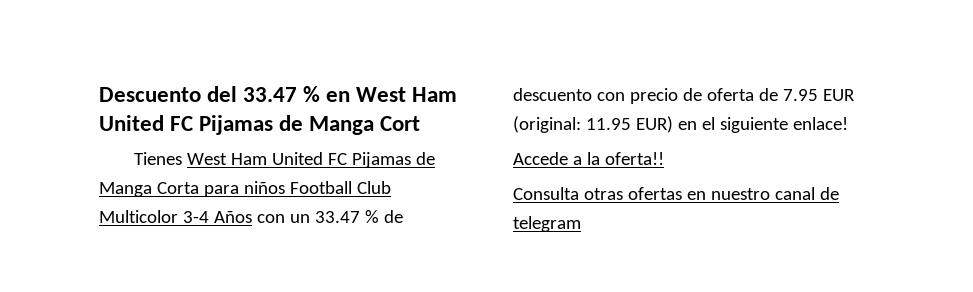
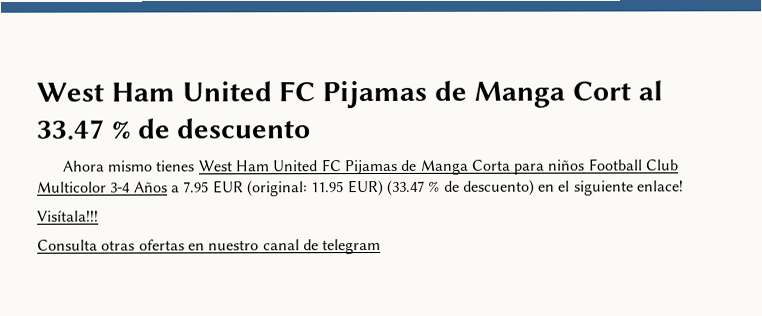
- Descuento del 33.47 % en West Ham United FC Pijamas de Manga Cort
- Tienes West Ham United FC Pijamas de Manga Corta para niños Football Club Multicolor 3-4 Años con un 33.47 % de descuento con precio de oferta de 7.95 EUR (original: 11.95 EUR) en el siguiente enlace!
+ West Ham United FC Pijamas de Manga Cort al 33.47 % de descuento
+ Ahora mismo tienes West Ham United FC Pijamas de Manga Corta para niños Football Club Multicolor 3-4 Años a 7.95 EUR (original: 11.95 EUR) (33.47 % de descuento) en el siguiente enlace!
- Accede a la oferta!!
+ Visítala!!!

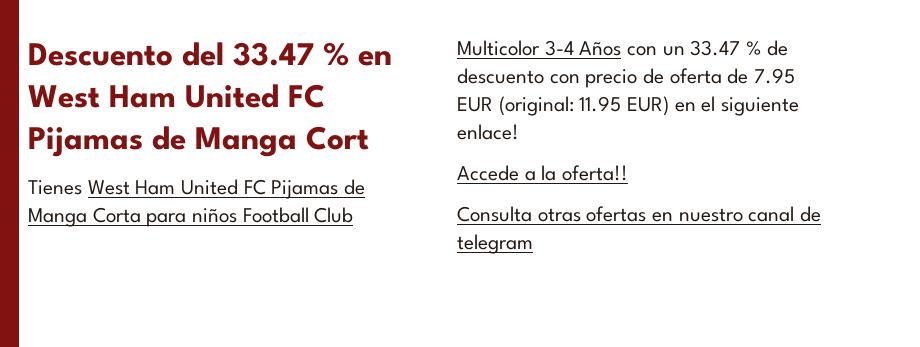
- West Ham United FC Pijamas de Manga Cort al 33.47 % de descuento
- Ahora mismo tienes West Ham United FC Pijamas de Manga Corta para niños Football Club Multicolor 3-4 Años a 7.95 EUR (original: 11.95 EUR) (33.47 % de descuento) en el siguiente enlace!
+ Descuento del 33.47 % en West Ham United FC Pijamas de Manga Cort
+ Tienes West Ham United FC Pijamas de Manga Corta para niños Football Club Multicolor 3-4 Años con un 33.47 % de descuento con precio de oferta de 7.95 EUR (original: 11.95 EUR) en el siguiente enlace!
- Visítala!!!
+ Accede a la oferta!!

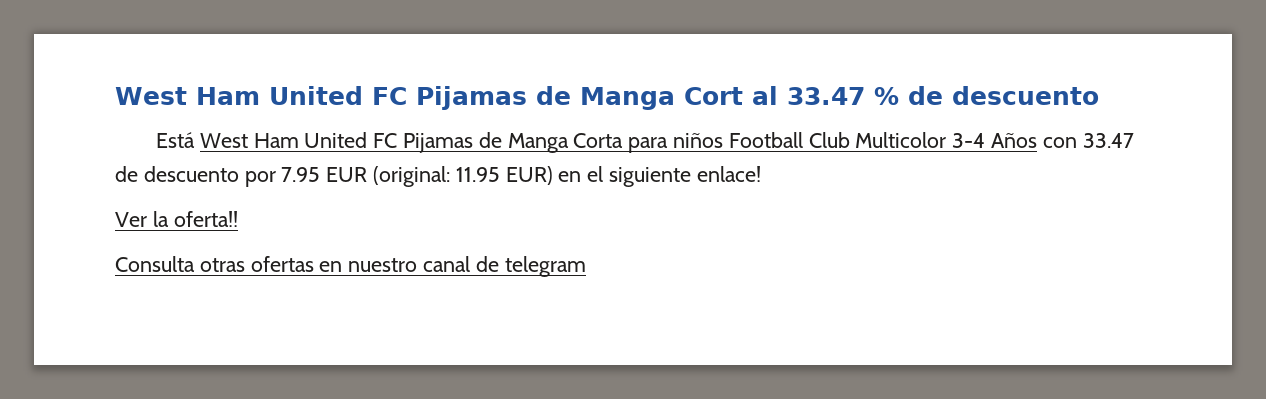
- Descuento del 33.47 % en West Ham United FC Pijamas de Manga Cort
- Tienes West Ham United FC Pijamas de Manga Corta para niños Football Club Multicolor 3-4 Años con un 33.47 % de descuento con precio de oferta de 7.95 EUR (original: 11.95 EUR) en el siguiente enlace!
+ West Ham United FC Pijamas de Manga Cort al 33.47 % de descuento
+ Está West Ham United FC Pijamas de Manga Corta para niños Football Club Multicolor 3-4 Años con 33.47 de descuento por 7.95 EUR (original: 11.95 EUR) en el siguiente enlace!
- Accede a la oferta!!
+ Ver la oferta!!

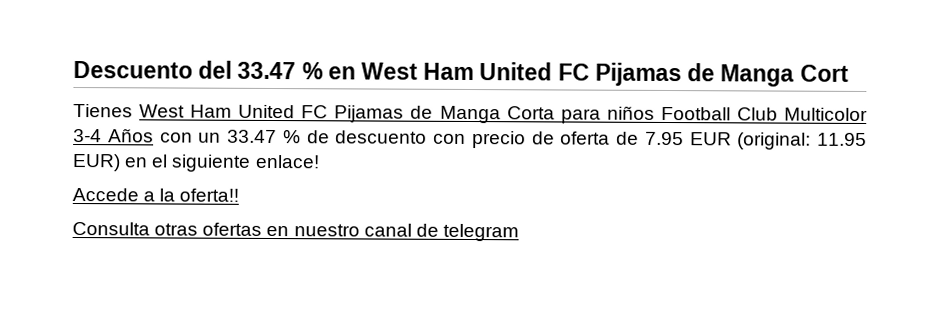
- West Ham United FC Pijamas de Manga Cort al 33.47 % de descuento
- Está West Ham United FC Pijamas de Manga Corta para niños Football Club Multicolor 3-4 Años con 33.47 de descuento por 7.95 EUR (original: 11.95 EUR) en el siguiente enlace!
+ Descuento del 33.47 % en West Ham United FC Pijamas de Manga Cort
+ Tienes West Ham United FC Pijamas de Manga Corta para niños Football Club Multicolor 3-4 Años con un 33.47 % de descuento con precio de oferta de 7.95 EUR (original: 11.95 EUR) en el siguiente enlace!
- Ver la oferta!!
+ Accede a la oferta!!

